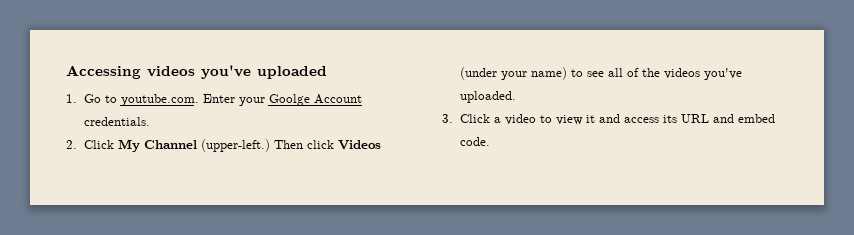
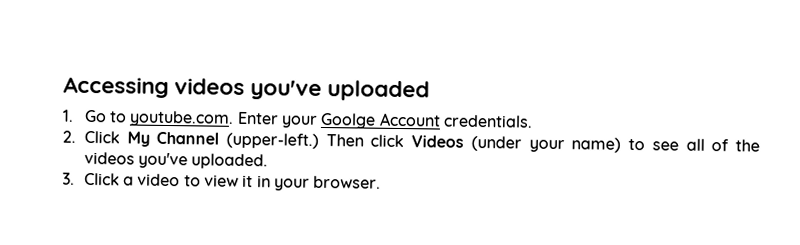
- 3. Click a video to view it and access its URL and embed code.
+ 3. Click a video to view it in your browser.

